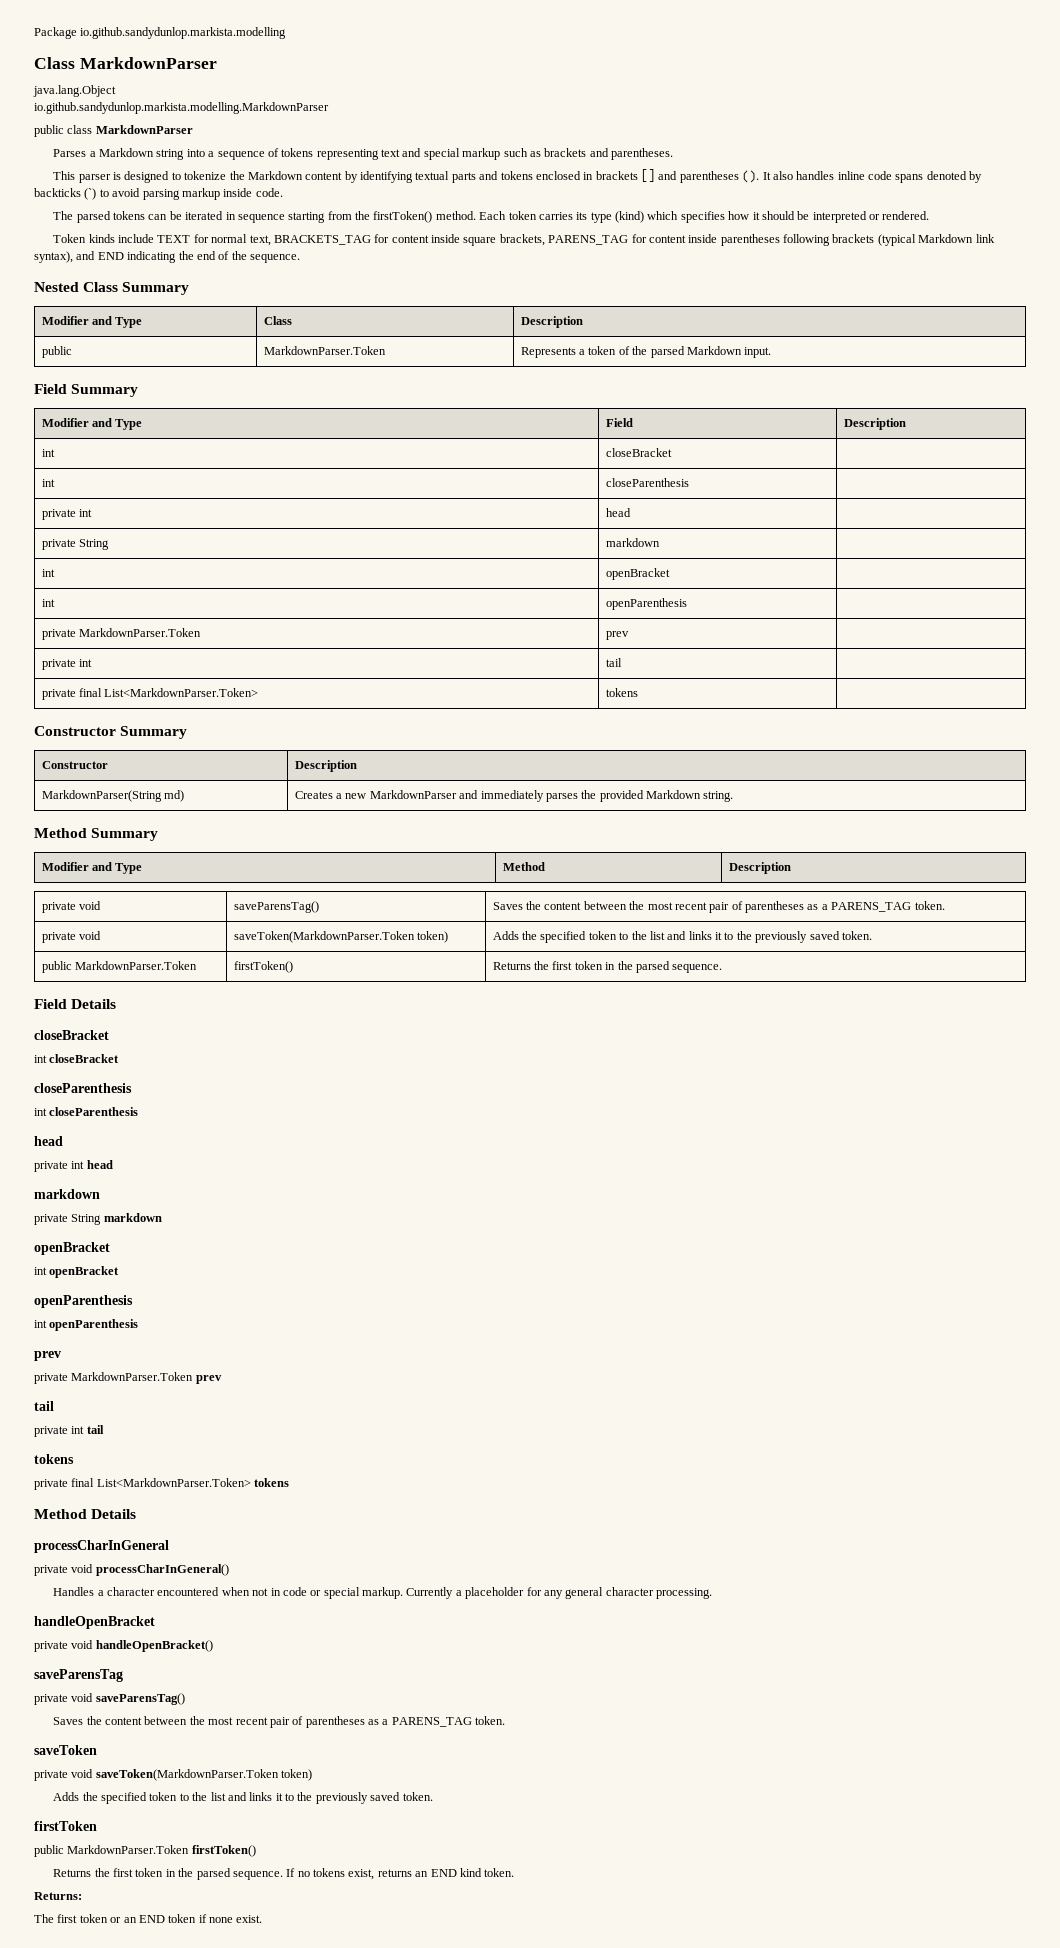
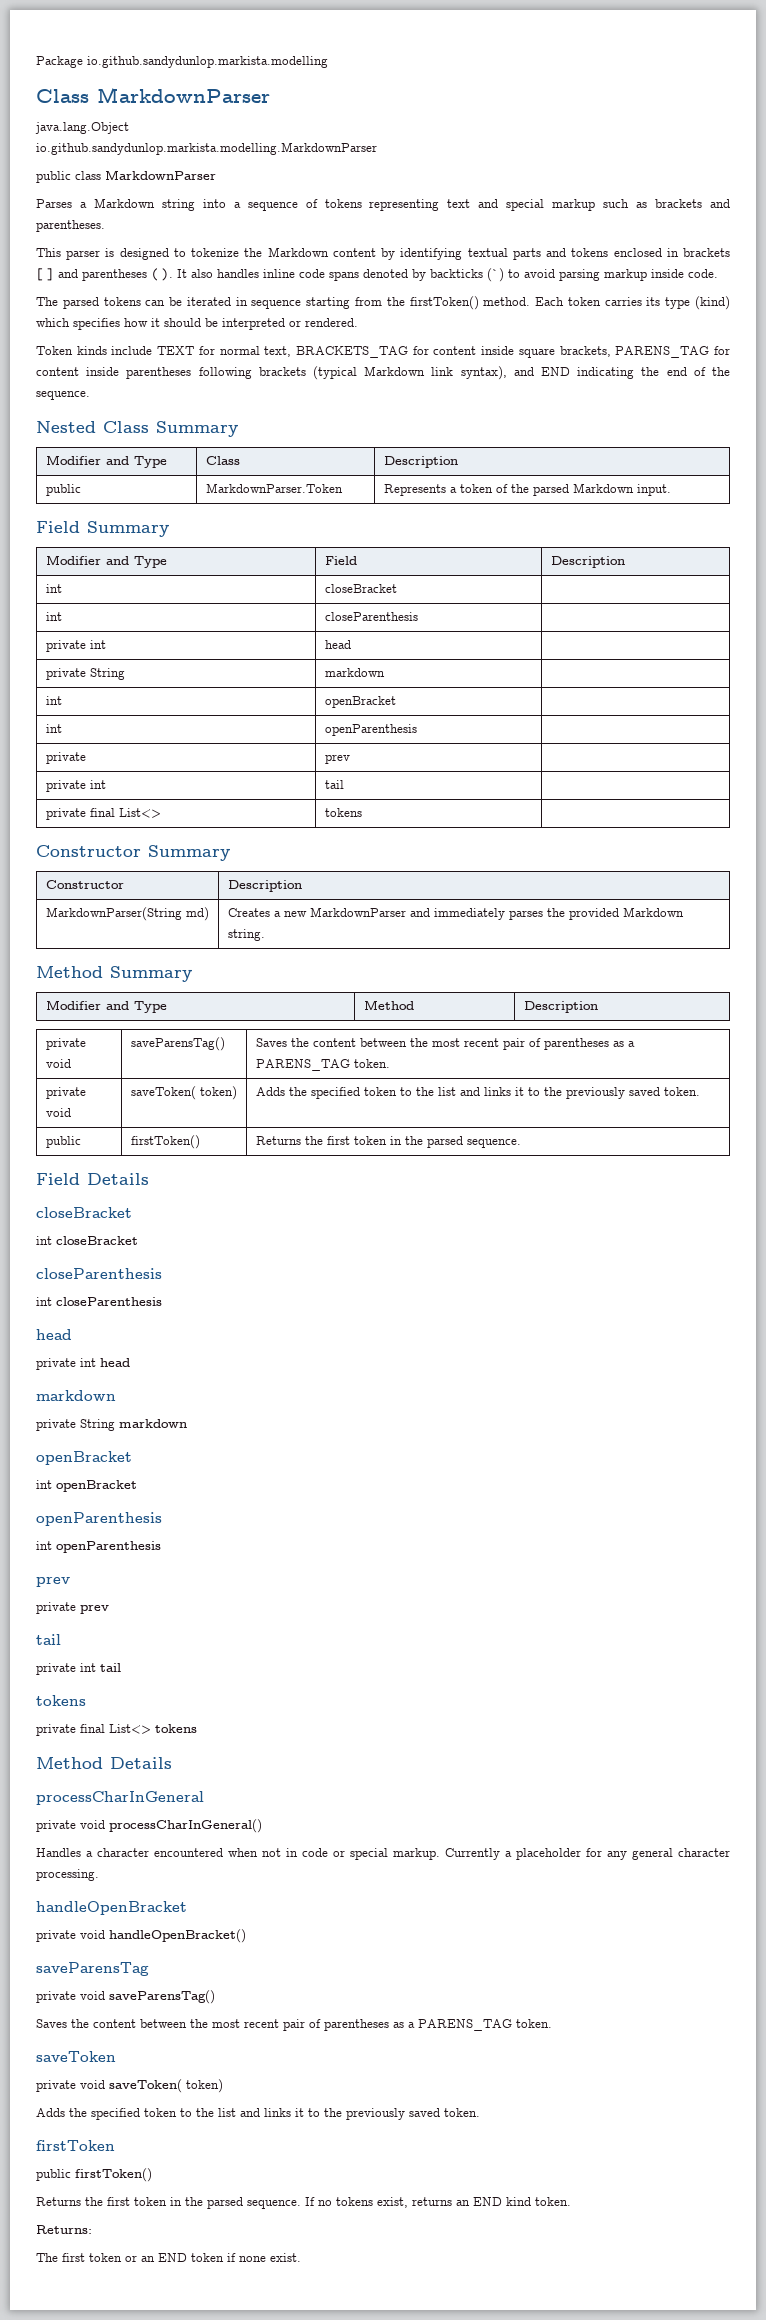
- private MarkdownParser.Token | prev |
+ private | prev |
- private final List<MarkdownParser.Token> | tokens |
+ private final List<> | tokens |
- private void | saveToken(MarkdownParser.Token token) | Adds the specified token to the list and links it to the previously saved token.
+ private void | saveToken( token) | Adds the specified token to the list and links it to the previously saved token.
- public MarkdownParser.Token | firstToken() | Returns the first token in the parsed sequence.
+ public | firstToken() | Returns the first token in the parsed sequence.
- private MarkdownParser.Token prev
+ private prev
- private final List<MarkdownParser.Token> tokens
+ private final List<> tokens
- private void saveToken(MarkdownParser.Token token)
+ private void saveToken( token)
- public MarkdownParser.Token firstToken()
+ public firstToken()

